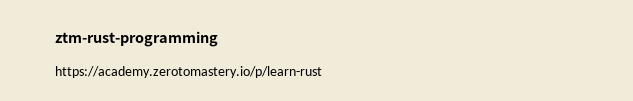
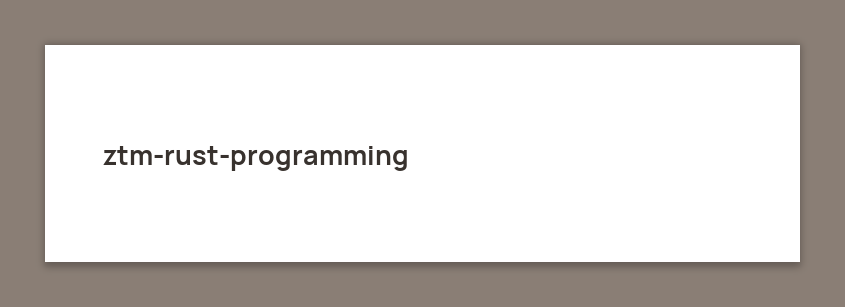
- https://academy.zerotomastery.io/p/learn-rust

